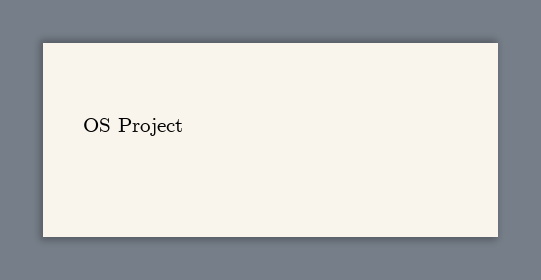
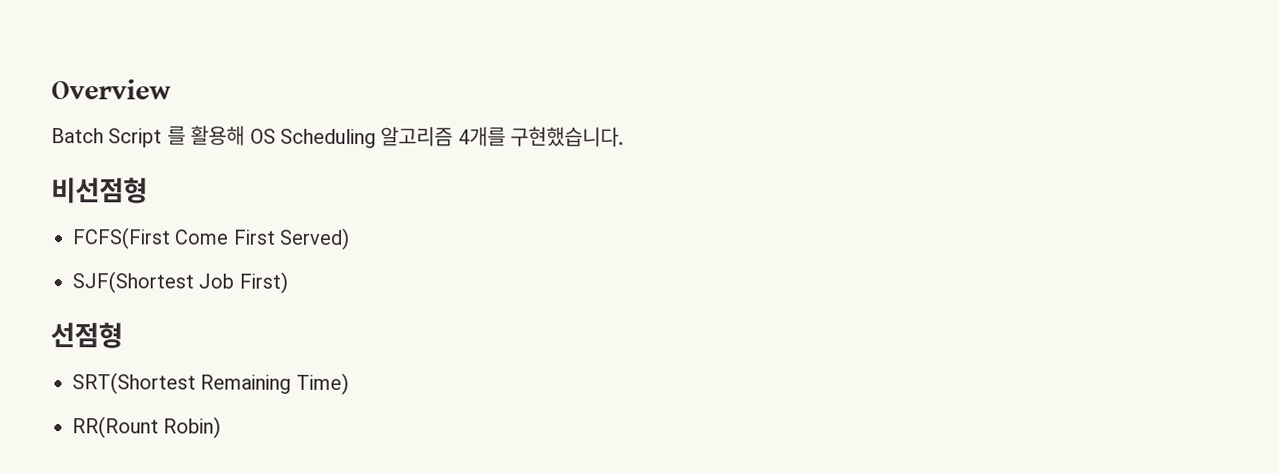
- OS Project
+ Overview
+ Batch Script 를 활용해 OS Scheduling 알고리즘 4개를 구현했습니다.
+ 비선점형
+ FCFS(First Come First Served)
+ SJF(Shortest Job First)
+ 선점형
+ SRT(Shortest Remaining Time)
+ RR(Rount Robin)

